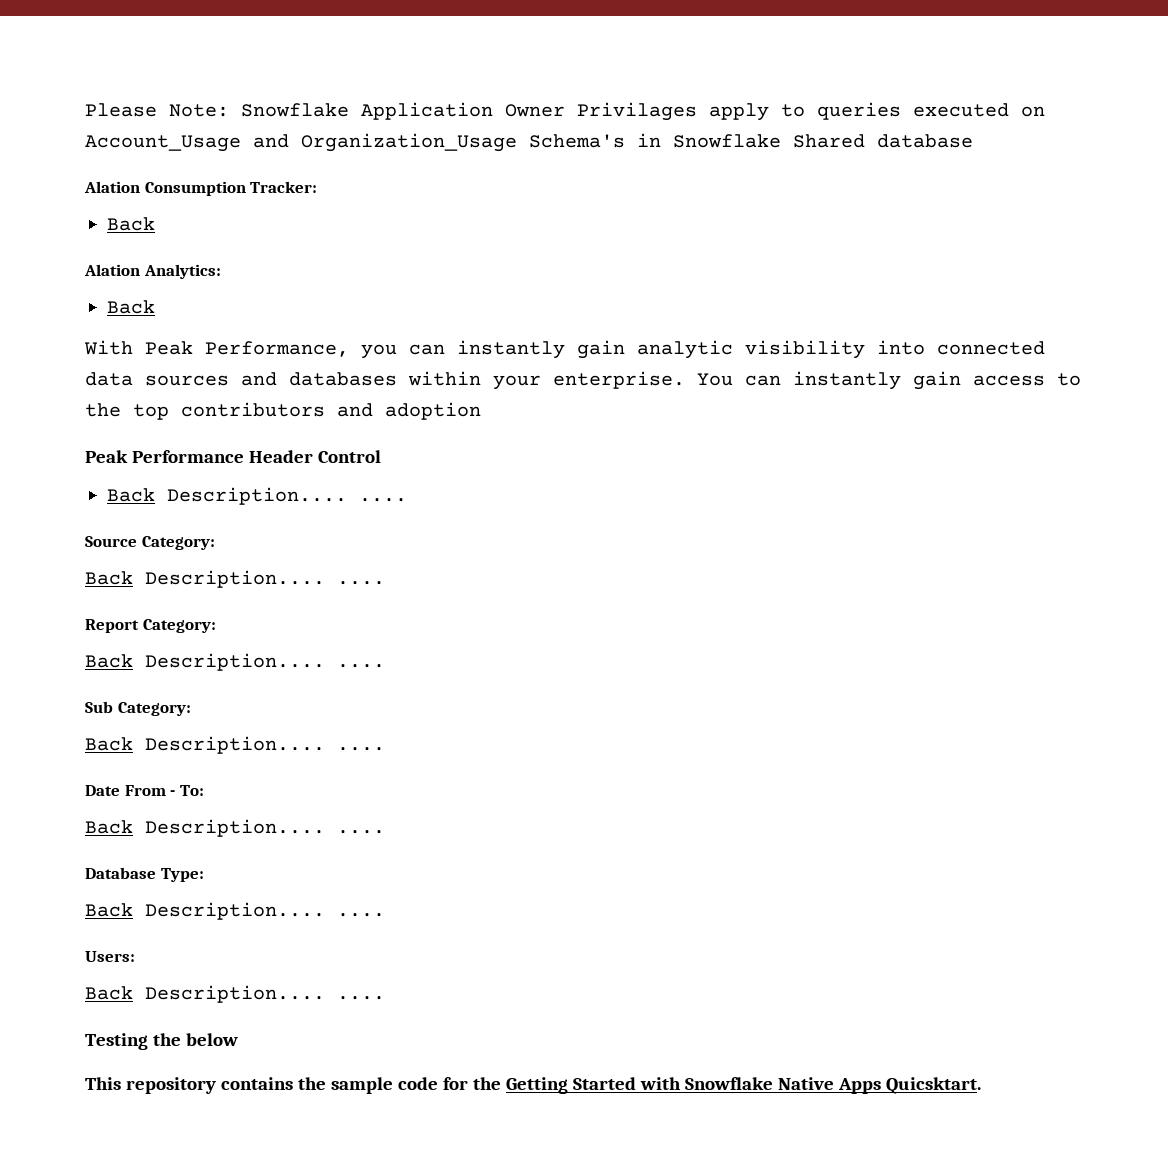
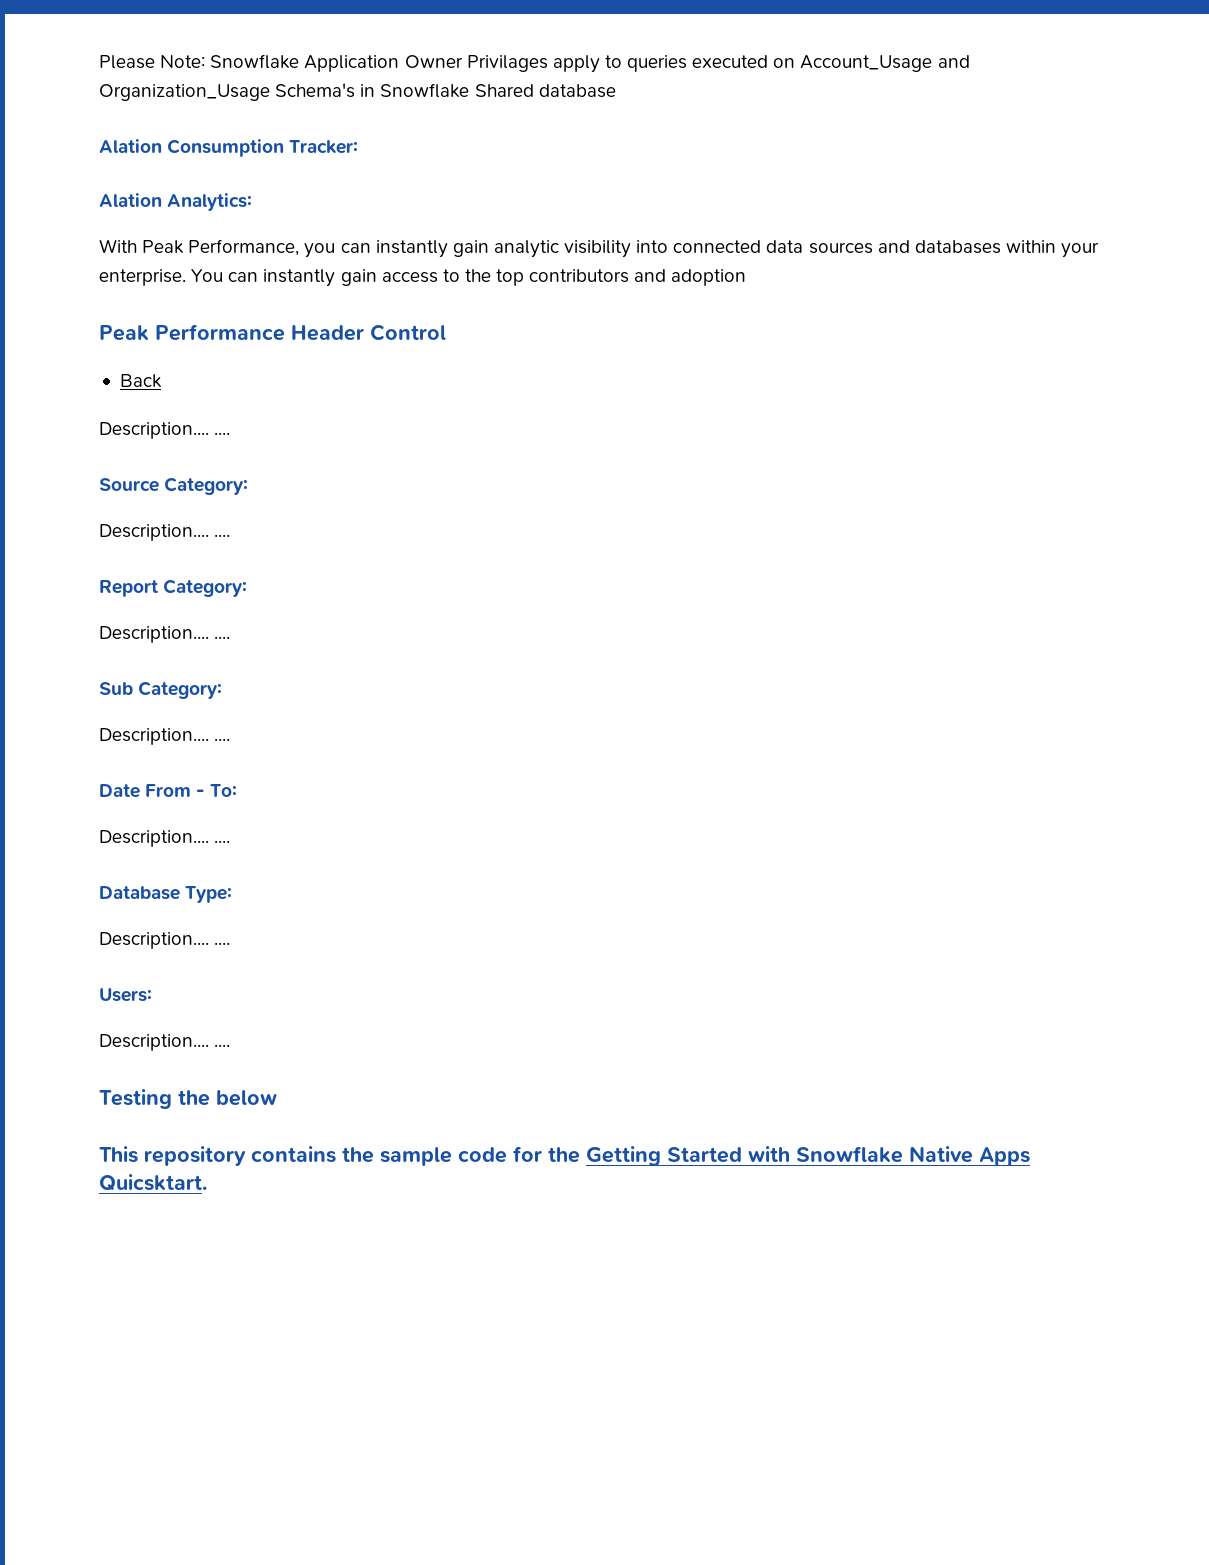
  Alation Consumption Tracker:
- Back
  Alation Analytics:
- Back
  Peak Performance Header Control
- Back Description.... ....
+ Back
+ Description.... ....
  Source Category:
- Back Description.... ....
+ Description.... ....
  Report Category:
- Back Description.... ....
+ Description.... ....
  Sub Category:
- Back Description.... ....
+ Description.... ....
  Date From - To:
- Back Description.... ....
+ Description.... ....
  Database Type:
- Back Description.... ....
+ Description.... ....
  Users:
- Back Description.... ....
+ Description.... ....

